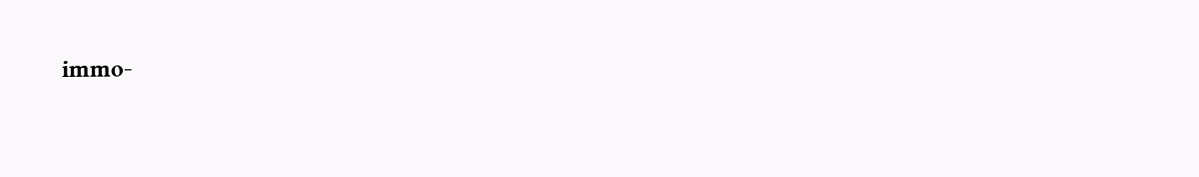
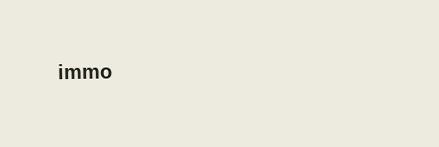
- immo-
+ immo

